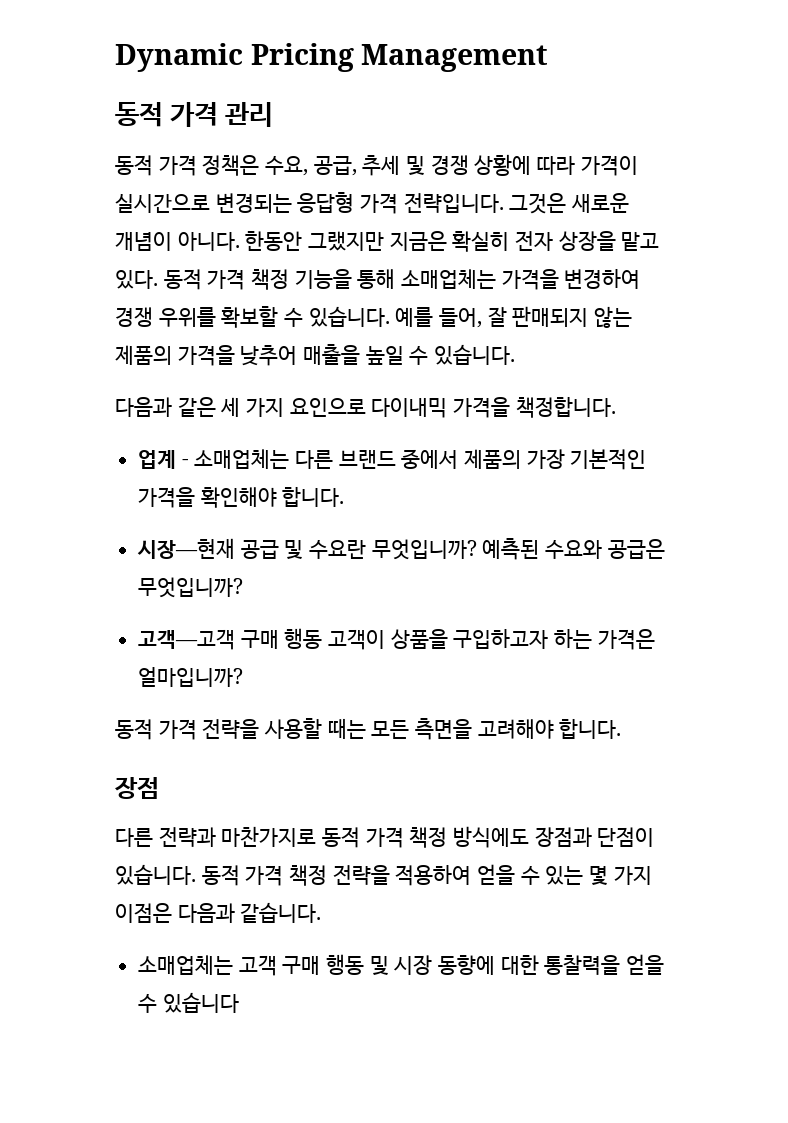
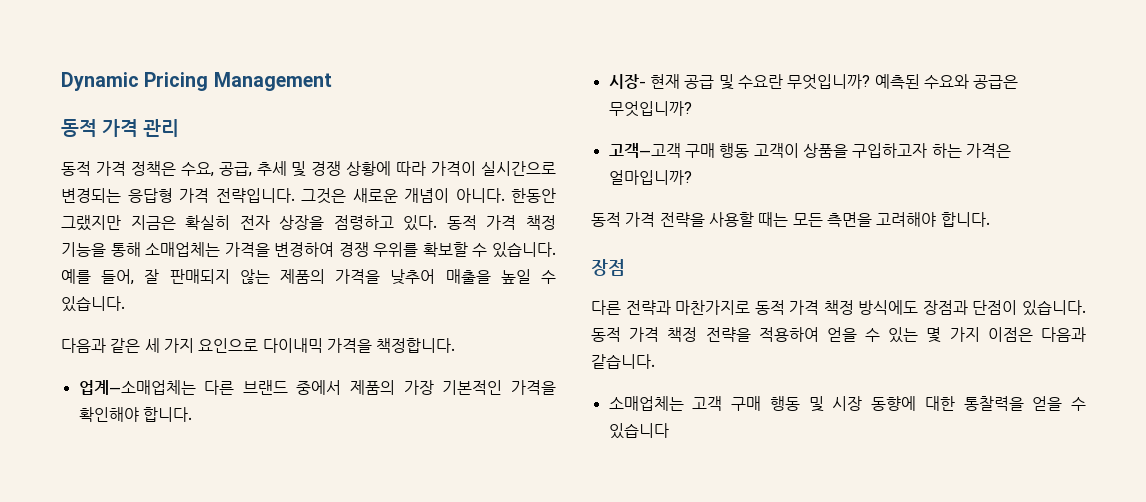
- 한동안 그랬지만 지금은 확실히 전자 상장을 맡고 있다.
+ 한동안 그랬지만 지금은 확실히 전자 상장을 점령하고 있다.
- 업계 - 소매업체는 다른 브랜드 중에서 제품의 가장 기본적인 가격을 확인해야 합니다.
+ 업계—소매업체는 다른 브랜드 중에서 제품의 가장 기본적인 가격을 확인해야 합니다.
- 시장—현재 공급 및 수요란 무엇입니까?
+ 시장- 현재 공급 및 수요란 무엇입니까?

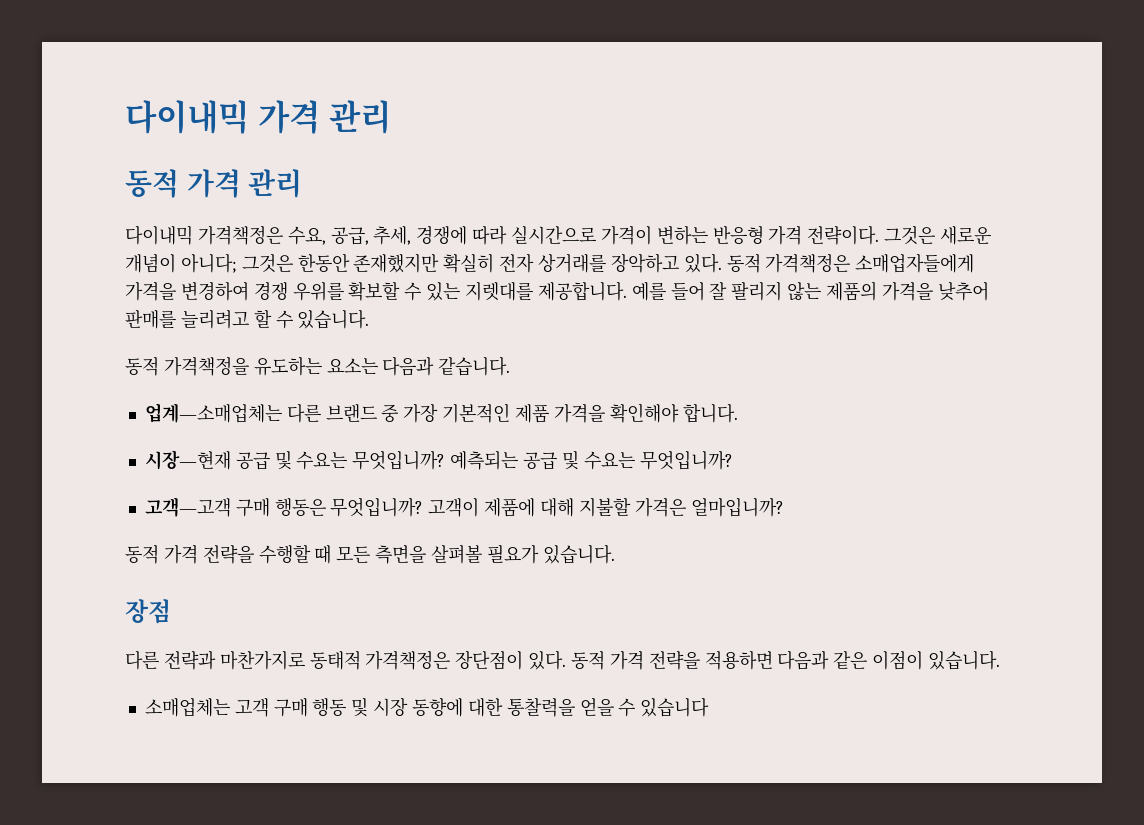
- Dynamic Pricing Management
+ 다이내믹 가격 관리
- 동적 가격 정책은 수요, 공급, 추세 및 경쟁 상황에 따라 가격이 실시간으로 변경되는 응답형 가격 전략입니다. 그것은 새로운 개념이 아니다. 한동안 그랬지만 지금은 확실히 전자 상장을 점령하고 있다. 동적 가격 책정 기능을 통해 소매업체는 가격을 변경하여 경쟁 우위를 확보할 수 있습니다. 예를 들어, 잘 판매되지 않는 제품의 가격을 낮추어 매출을 높일 수 있습니다.
+ 다이내믹 가격책정은 수요, 공급, 추세, 경쟁에 따라 실시간으로 가격이 변하는 반응형 가격 전략이다. 그것은 새로운 개념이 아니다; 그것은 한동안 존재했지만 확실히 전자 상거래를 장악하고 있다. 동적 가격책정은 소매업자들에게 가격을 변경하여 경쟁 우위를 확보할 수 있는 지렛대를 제공합니다. 예를 들어 잘 팔리지 않는 제품의 가격을 낮추어 판매를 늘리려고 할 수 있습니다.
- 다음과 같은 세 가지 요인으로 다이내믹 가격을 책정합니다.
+ 동적 가격책정을 유도하는 요소는 다음과 같습니다.
- 업계—소매업체는 다른 브랜드 중에서 제품의 가장 기본적인 가격을 확인해야 합니다.
+ 업계—소매업체는 다른 브랜드 중 가장 기본적인 제품 가격을 확인해야 합니다.
- 시장- 현재 공급 및 수요란 무엇입니까? 예측된 수요와 공급은 무엇입니까?
- 고객—고객 구매 행동 고객이 상품을 구입하고자 하는 가격은 얼마입니까?
+ 시장—현재 공급 및 수요는 무엇입니까? 예측되는 공급 및 수요는 무엇입니까?
+ 고객—고객 구매 행동은 무엇입니까? 고객이 제품에 대해 지불할 가격은 얼마입니까?
- 동적 가격 전략을 사용할 때는 모든 측면을 고려해야 합니다.
+ 동적 가격 전략을 수행할 때 모든 측면을 살펴볼 필요가 있습니다.
  장점
- 다른 전략과 마찬가지로 동적 가격 책정 방식에도 장점과 단점이 있습니다. 동적 가격 책정 전략을 적용하여 얻을 수 있는 몇 가지 이점은 다음과 같습니다.
+ 다른 전략과 마찬가지로 동태적 가격책정은 장단점이 있다. 동적 가격 전략을 적용하면 다음과 같은 이점이 있습니다.

